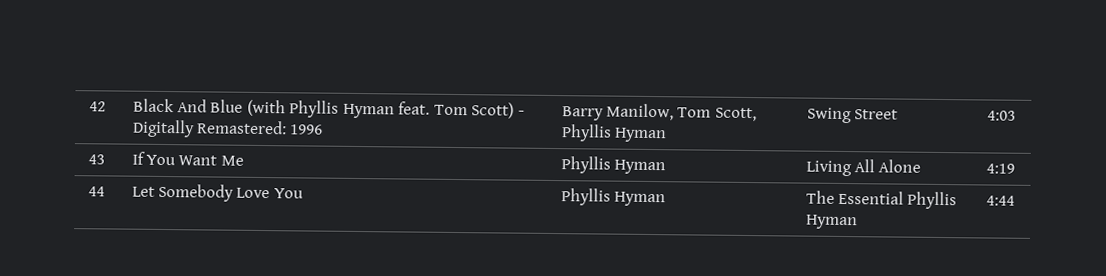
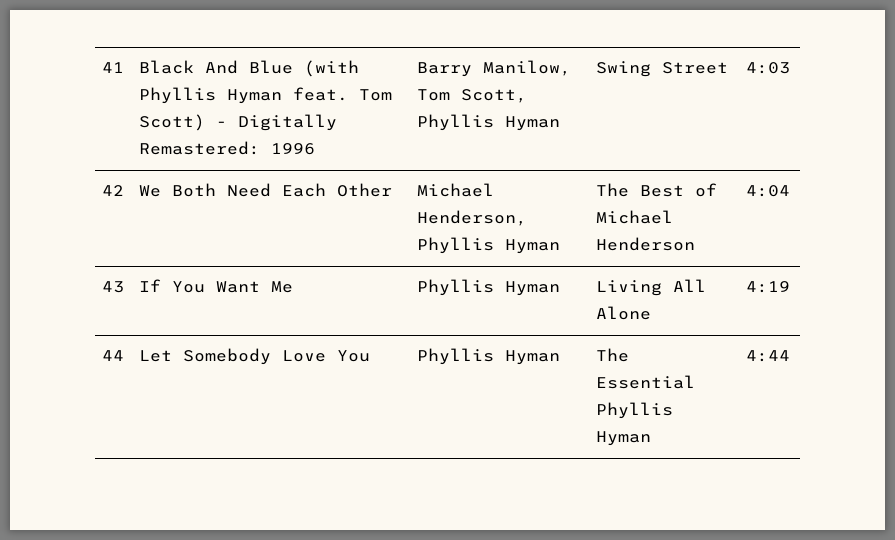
- 42 | Black And Blue (with Phyllis Hyman feat. Tom Scott) - Digitally Remastered: 1996 | Barry Manilow, Tom Scott, Phyllis Hyman | Swing Street | 4:03
+ 41 | Black And Blue (with Phyllis Hyman feat. Tom Scott) - Digitally Remastered: 1996 | Barry Manilow, Tom Scott, Phyllis Hyman | Swing Street | 4:03
+ 42 | We Both Need Each Other | Michael Henderson, Phyllis Hyman | The Best of Michael Henderson | 4:04

